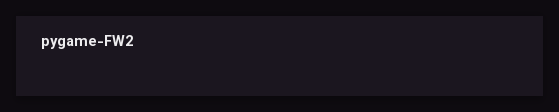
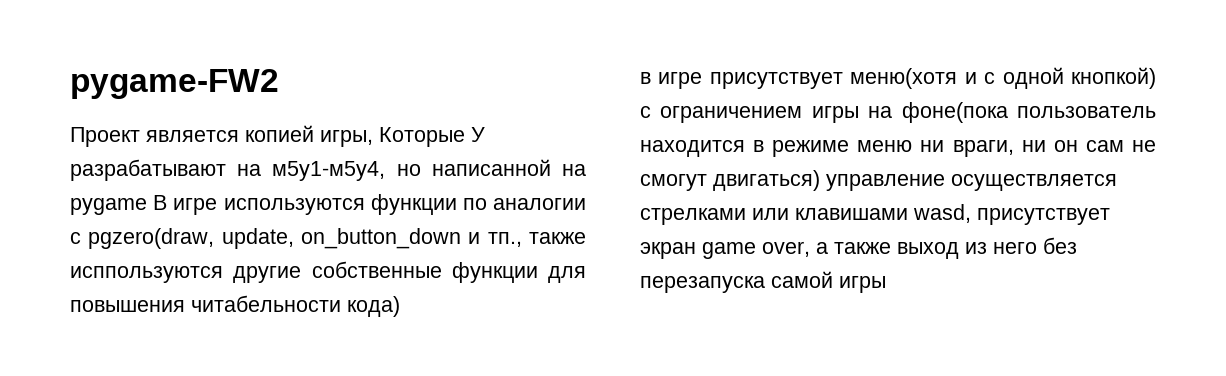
+ Проект является копией игры, Которые У разрабатывают на м5у1-м5у4, но написанной на pygame В игре используются функции по аналогии с pgzero(draw, update, on_button_down и тп., также исппользуются другие собственные функции для повышения читабельности кода)
+ в игре присутствует меню(хотя и с одной кнопкой) с ограничением игры на фоне(пока пользователь находится в режиме меню ни враги, ни он сам не смогут двигаться) управление осуществляется стрелками или клавишами wasd, присутствует экран game over, а также выход из него без перезапуска самой игры

